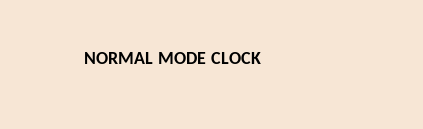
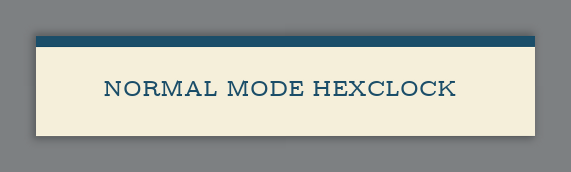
- NORMAL MODE CLOCK
+ NORMAL MODE HEXCLOCK

